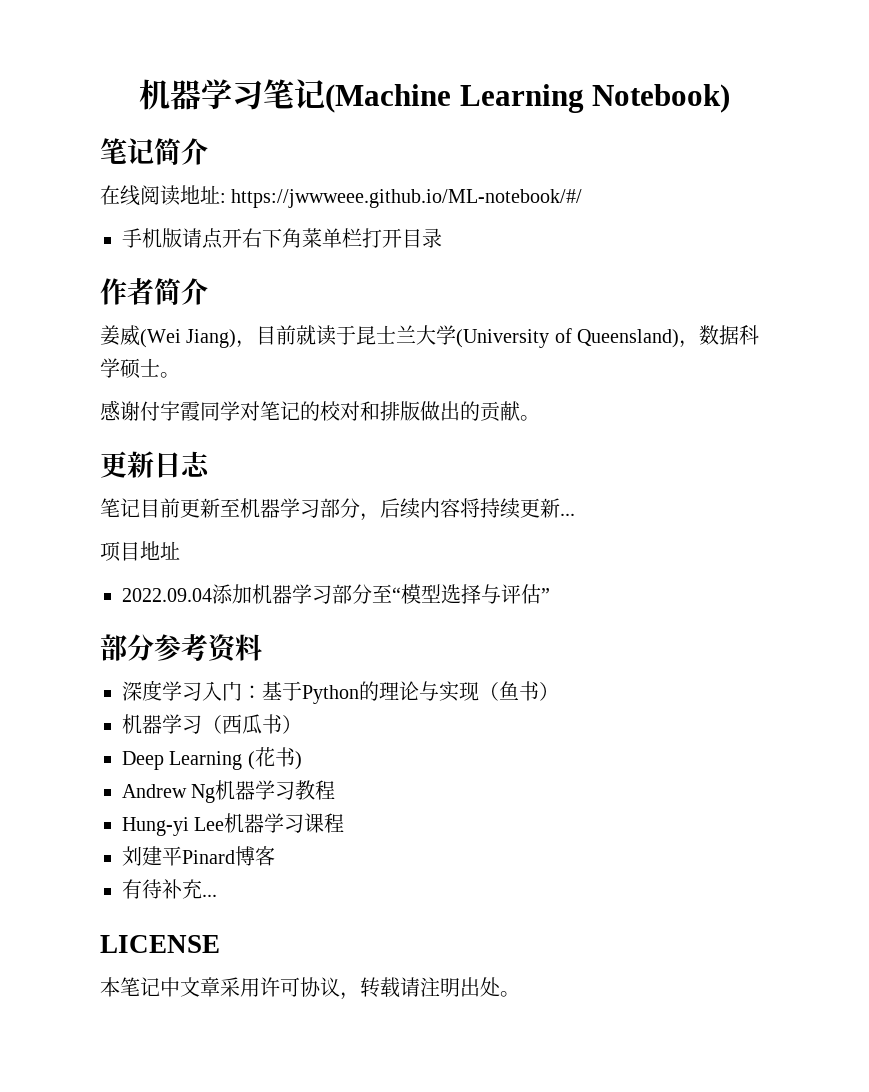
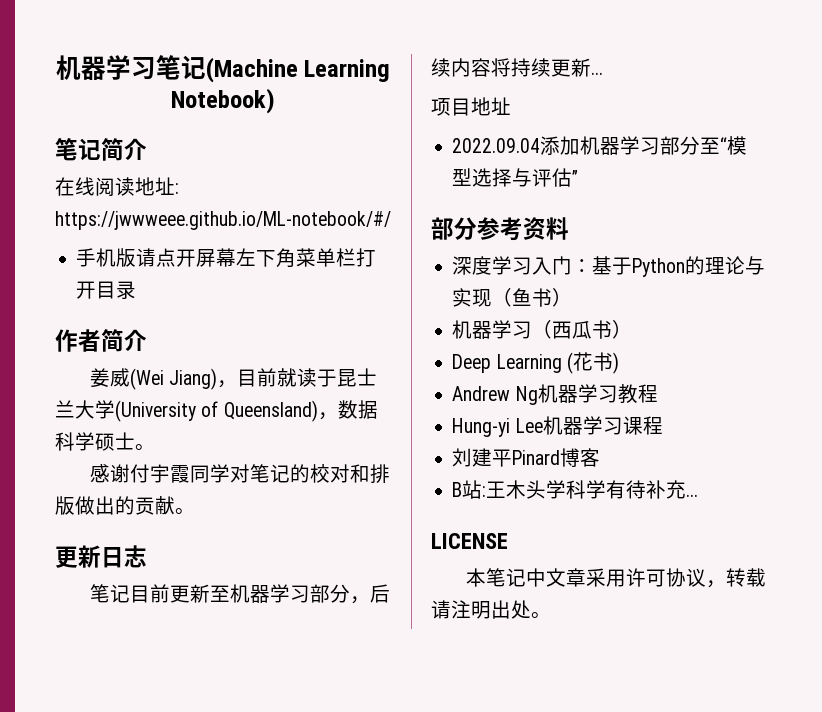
- 手机版请点开右下角菜单栏打开目录
+ 手机版请点开屏幕左下角菜单栏打开目录
- 有待补充...
+ B站:王木头学科学有待补充...

